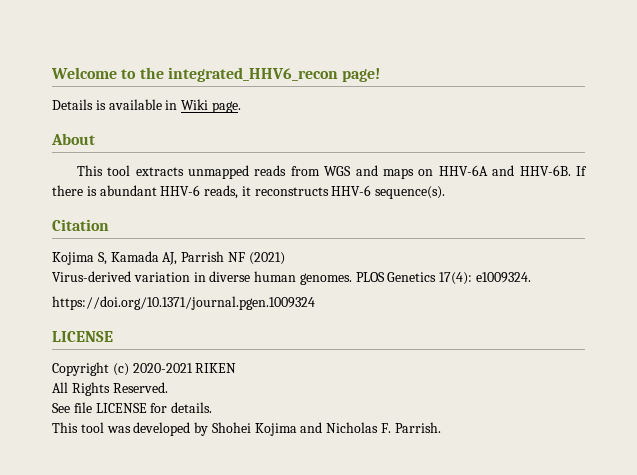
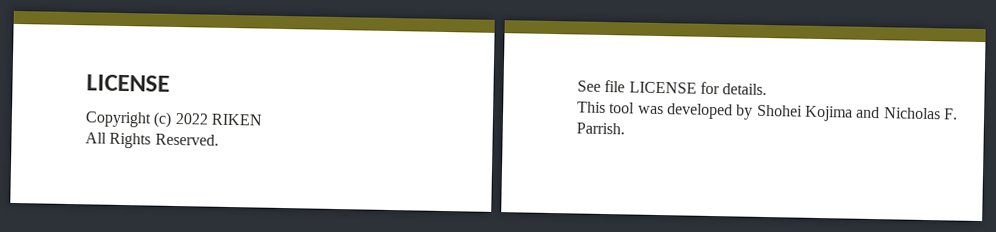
- Welcome to the integrated_HHV6_recon page!
- Details is available in Wiki page.
- About
- This tool extracts unmapped reads from WGS and maps on HHV-6A and HHV-6B. If there is abundant HHV-6 reads, it reconstructs HHV-6 sequence(s).
- Citation
- Kojima S, Kamada AJ, Parrish NF (2021)
- Virus-derived variation in diverse human genomes. PLOS Genetics 17(4): e1009324.
- https://doi.org/10.1371/journal.pgen.1009324
- Copyright (c) 2020-2021 RIKEN
+ Copyright (c) 2022 RIKEN

